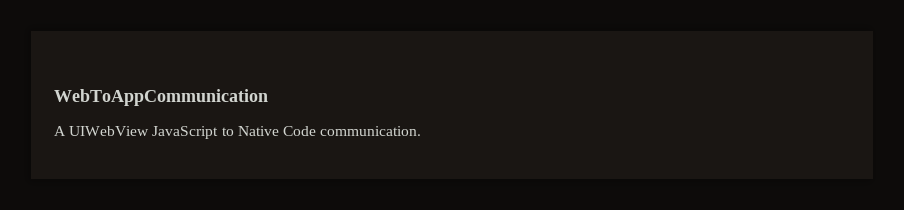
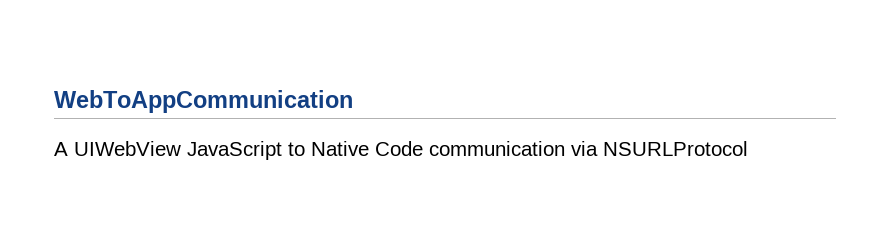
- A UIWebView JavaScript to Native Code communication.
+ A UIWebView JavaScript to Native Code communication via NSURLProtocol

